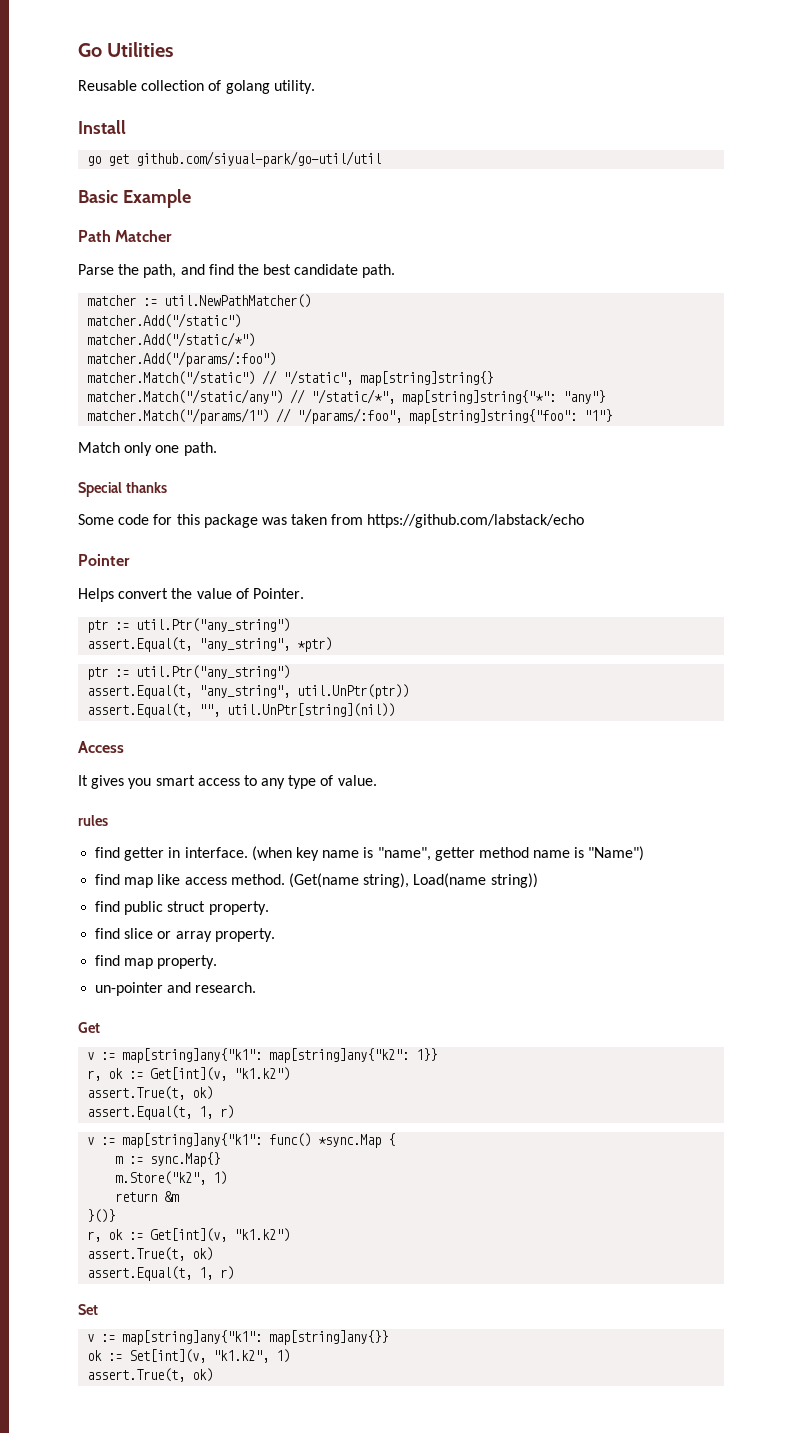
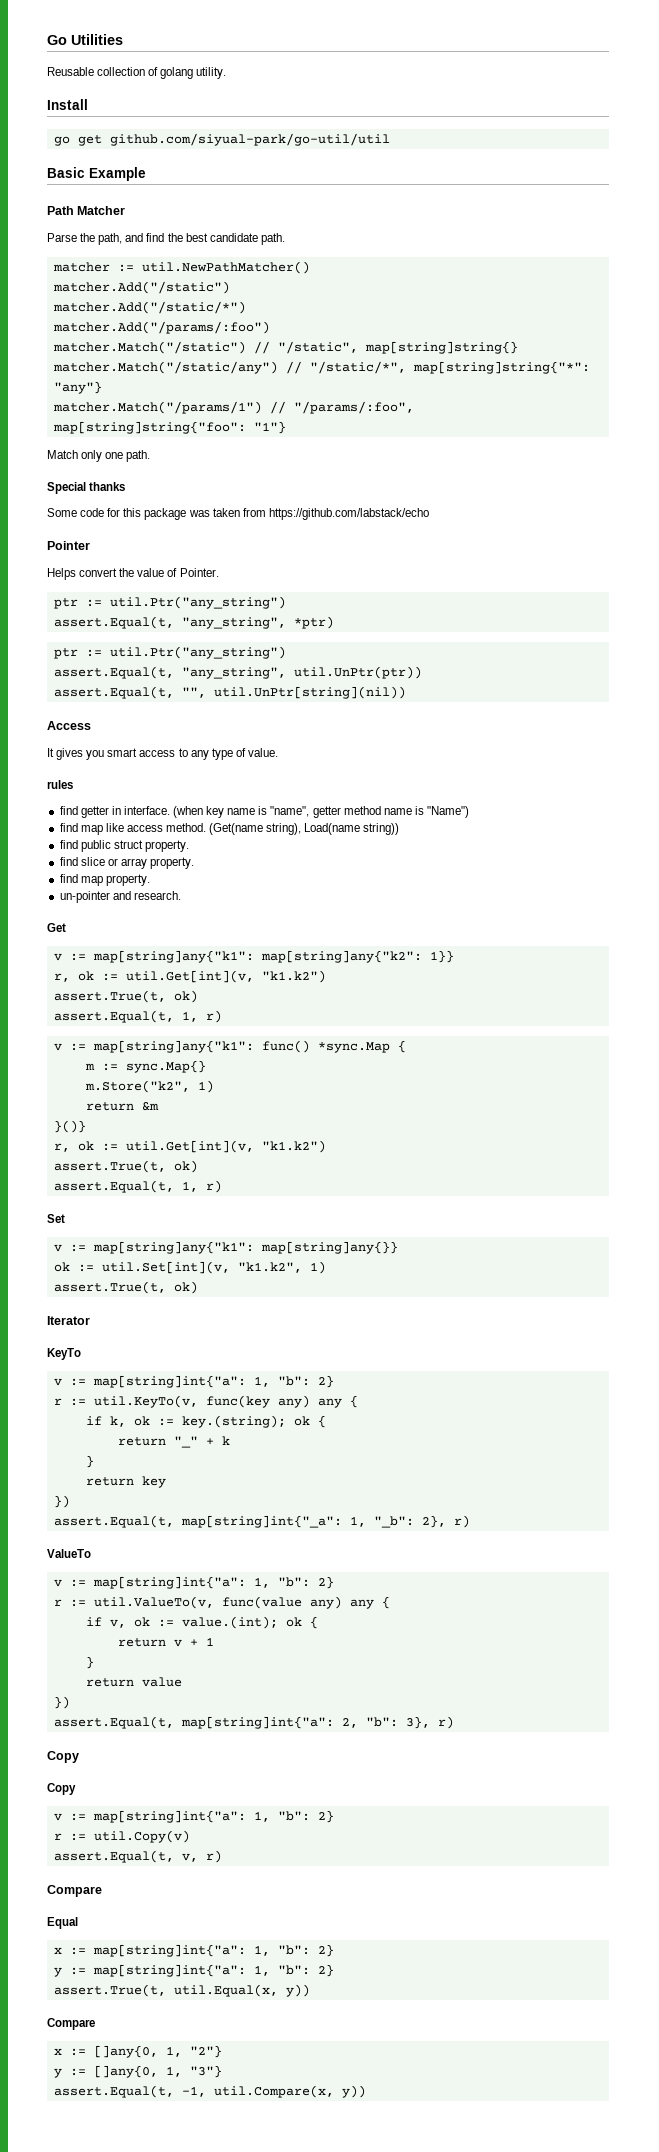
  v := map[string]any{"k1": map[string]any{"k2": 1}}
- r, ok := Get[int](v, "k1.k2")
+ r, ok := util.Get[int](v, "k1.k2")
  }()}
- r, ok := Get[int](v, "k1.k2")
+ r, ok := util.Get[int](v, "k1.k2")
- ok := Set[int](v, "k1.k2", 1)
+ ok := util.Set[int](v, "k1.k2", 1)
+ Iterator
+ KeyTo
+ v := map[string]int{"a": 1, "b": 2}
+ r := util.KeyTo(v, func(key any) any {
+ if k, ok := key.(string); ok {
+ return "_" + k
+ }
+ return key
+ })
+ assert.Equal(t, map[string]int{"_a": 1, "_b": 2}, r)
+ ValueTo
+ v := map[string]int{"a": 1, "b": 2}
+ r := util.ValueTo(v, func(value any) any {
+ if v, ok := value.(int); ok {
+ return v + 1
+ }
+ return value
+ })
+ assert.Equal(t, map[string]int{"a": 2, "b": 3}, r)
+ Copy
+ Copy
+ v := map[string]int{"a": 1, "b": 2}
+ r := util.Copy(v)
+ assert.Equal(t, v, r)
+ Compare
+ Equal
+ x := map[string]int{"a": 1, "b": 2}
+ y := map[string]int{"a": 1, "b": 2}
+ assert.True(t, util.Equal(x, y))
+ Compare
+ x := []any{0, 1, "2"}
+ y := []any{0, 1, "3"}
+ assert.Equal(t, -1, util.Compare(x, y))

